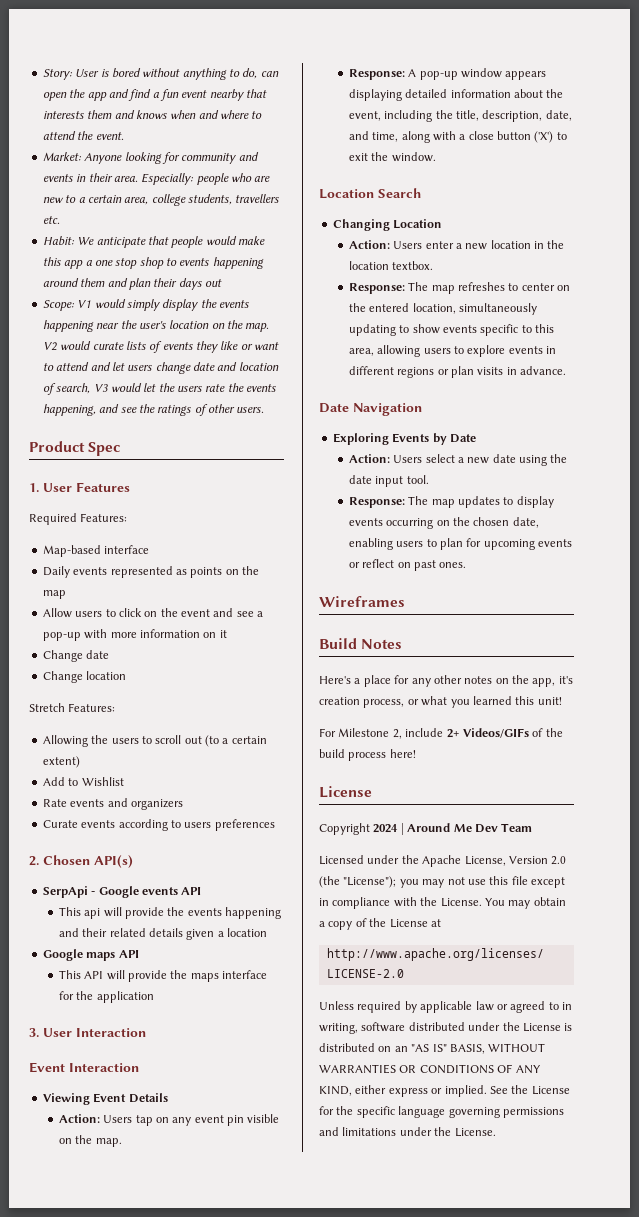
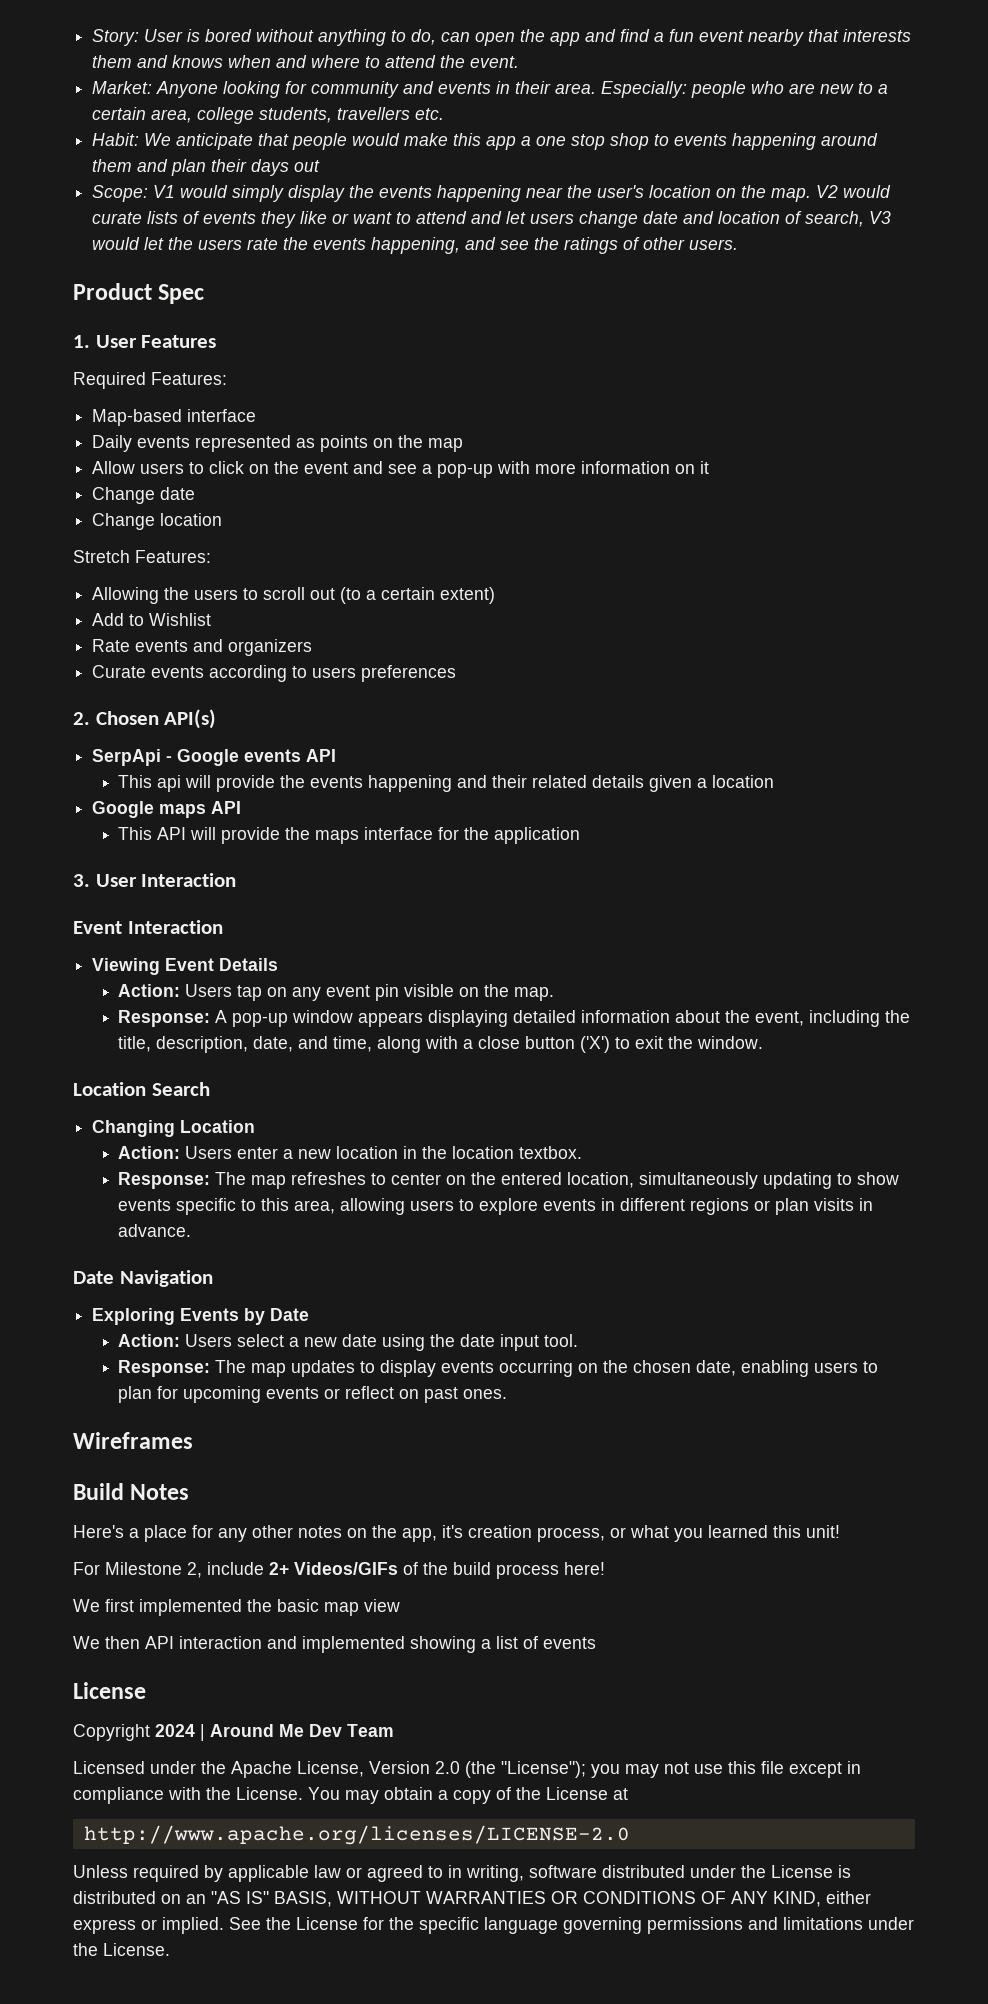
+ We first implemented the basic map view
+ We then API interaction and implemented showing a list of events

